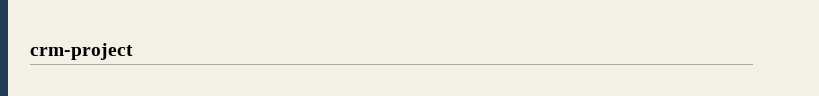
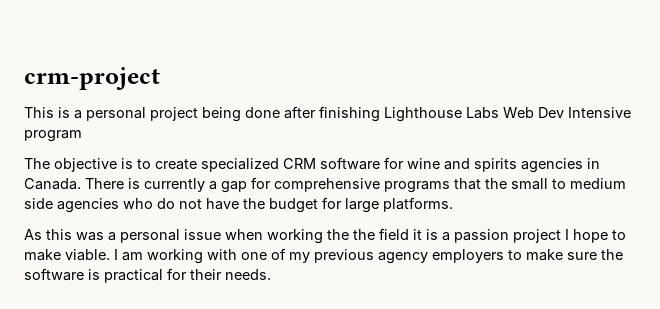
+ This is a personal project being done after finishing Lighthouse Labs Web Dev Intensive program
+ The objective is to create specialized CRM software for wine and spirits agencies in Canada. There is currently a gap for comprehensive programs that the small to medium side agencies who do not have the budget for large platforms.
+ As this was a personal issue when working the the field it is a passion project I hope to make viable. I am working with one of my previous agency employers to make sure the software is practical for their needs.

